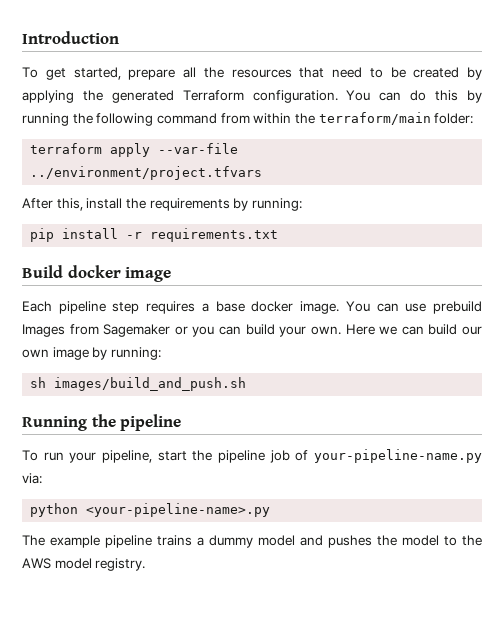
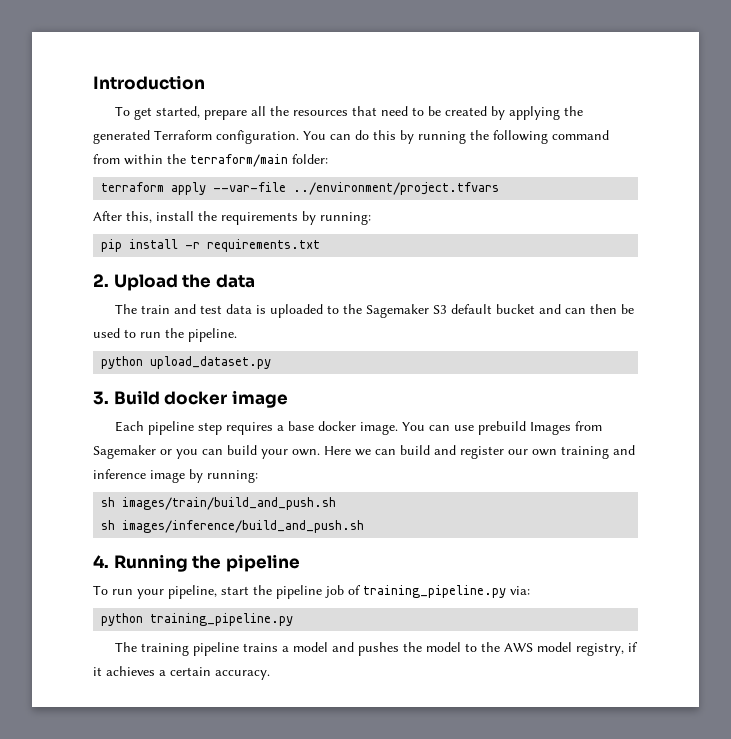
- Build docker image
+ 2. Upload the data
+ The train and test data is uploaded to the Sagemaker S3 default bucket and can then be used to run the pipeline.
+ python upload_dataset.py
+ 3. Build docker image
- Here we can build our own image by running:
+ Here we can build and register our own training and inference image by running:
- sh images/build_and_push.sh
- Running the pipeline
+ sh images/train/build_and_push.sh
+ sh images/inference/build_and_push.sh
+ 4. Running the pipeline
- To run your pipeline, start the pipeline job of your-pipeline-name.py via:
+ To run your pipeline, start the pipeline job of training_pipeline.py via:
- python <your-pipeline-name>.py
- The example pipeline trains a dummy model and pushes the model to the AWS model registry.
+ python training_pipeline.py
+ The training pipeline trains a model and pushes the model to the AWS model registry, if it achieves a certain accuracy.

